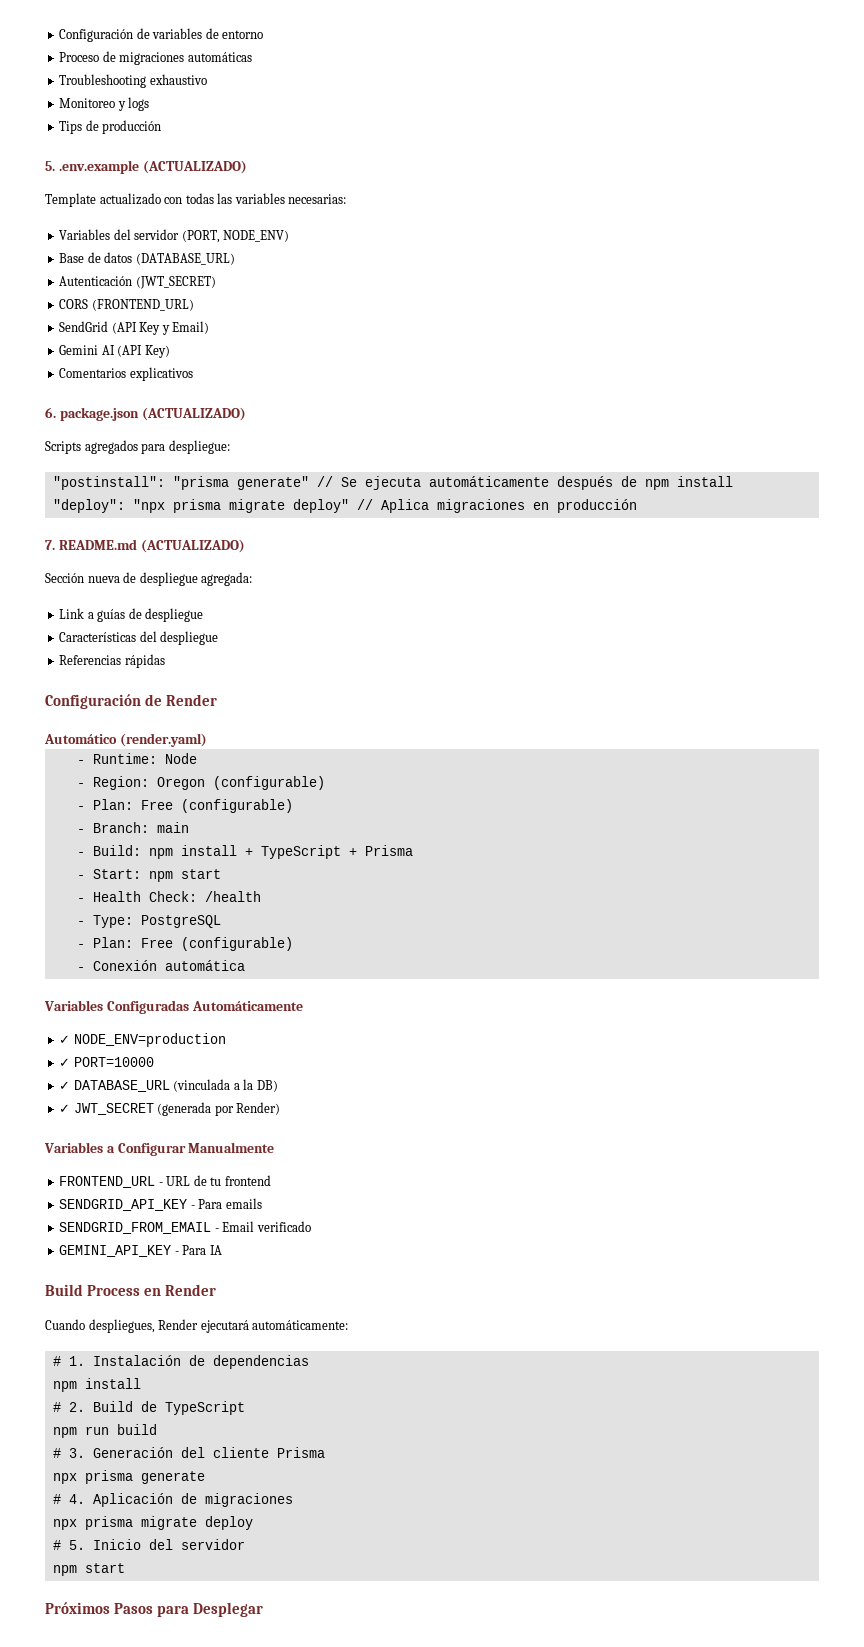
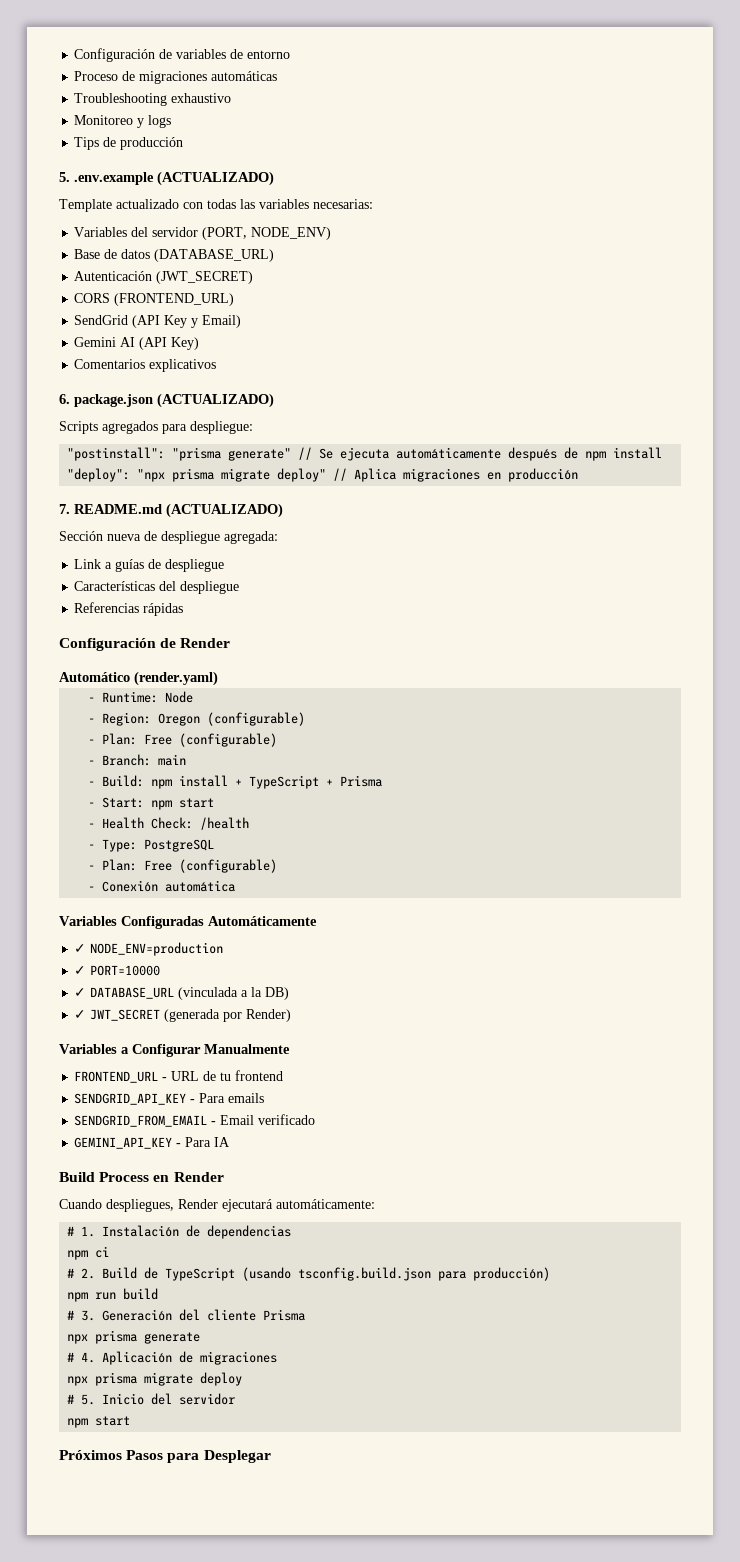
  # 1. Instalación de dependencias
- npm install
+ npm ci
- # 2. Build de TypeScript
+ # 2. Build de TypeScript (usando tsconfig.build.json para producción)

